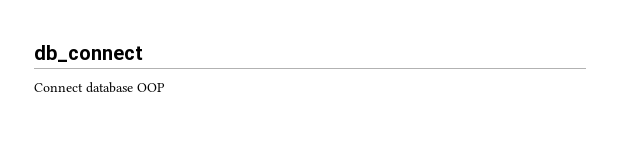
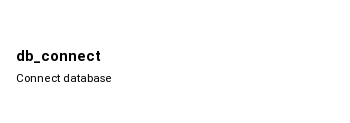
- Connect database OOP
+ Connect database

